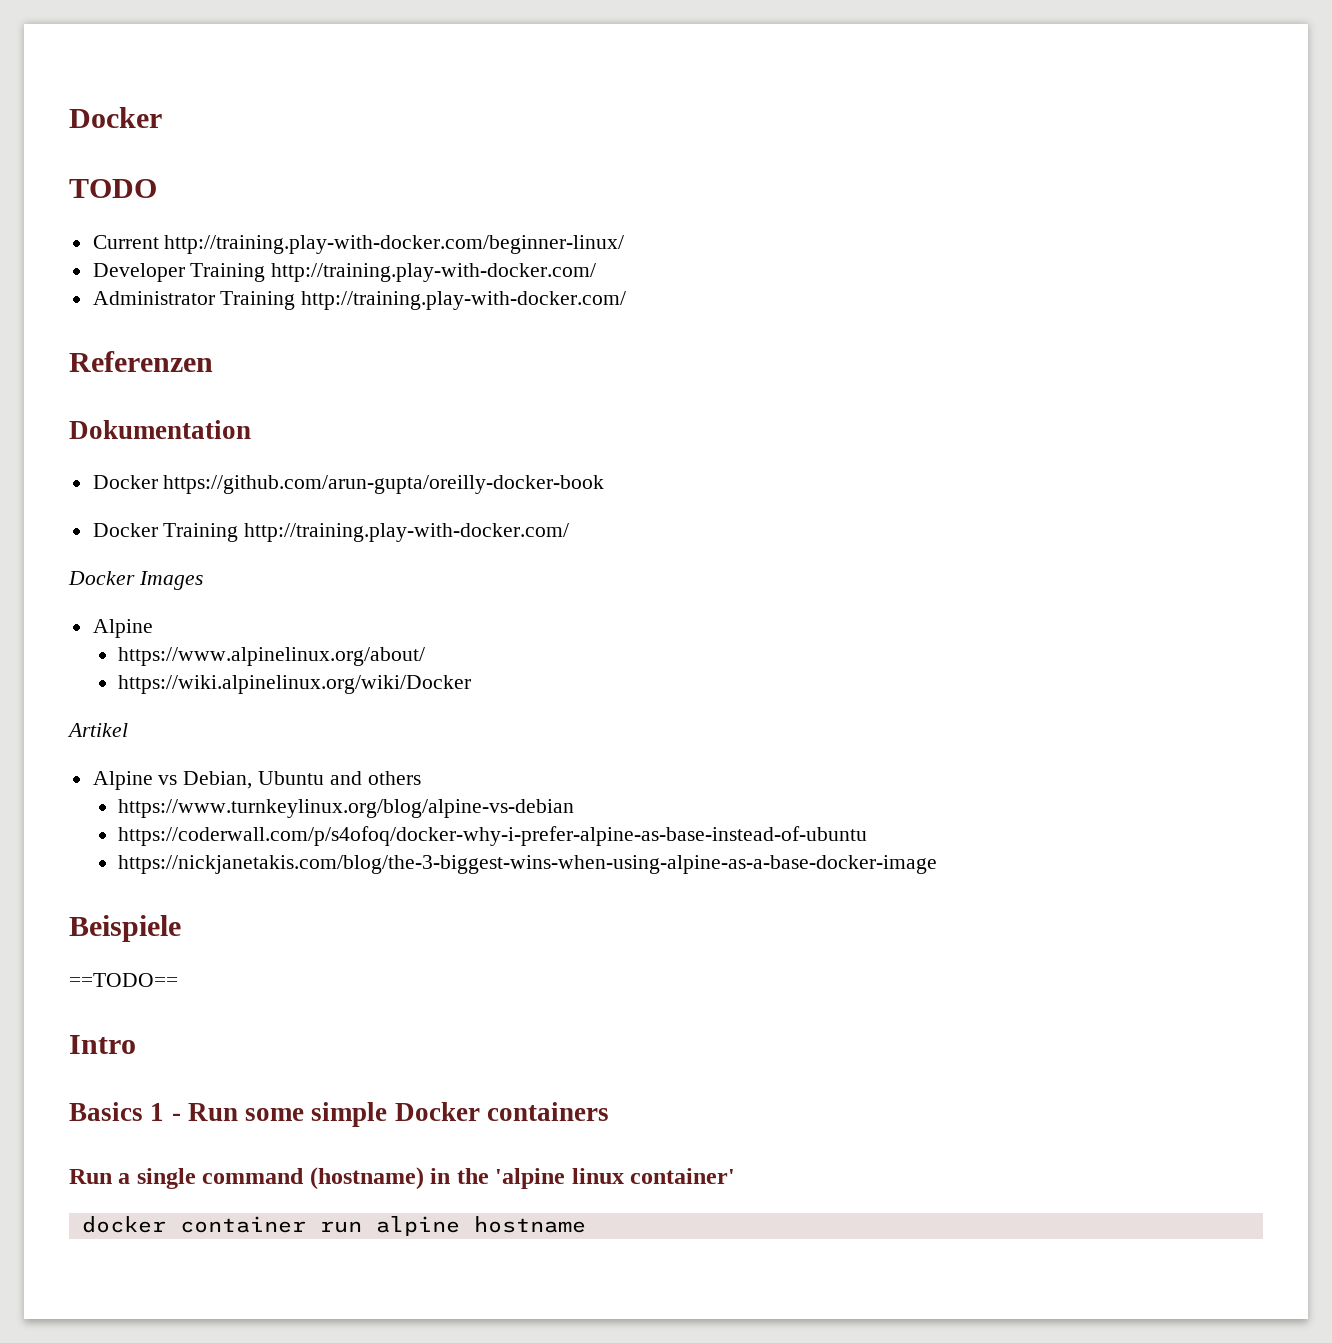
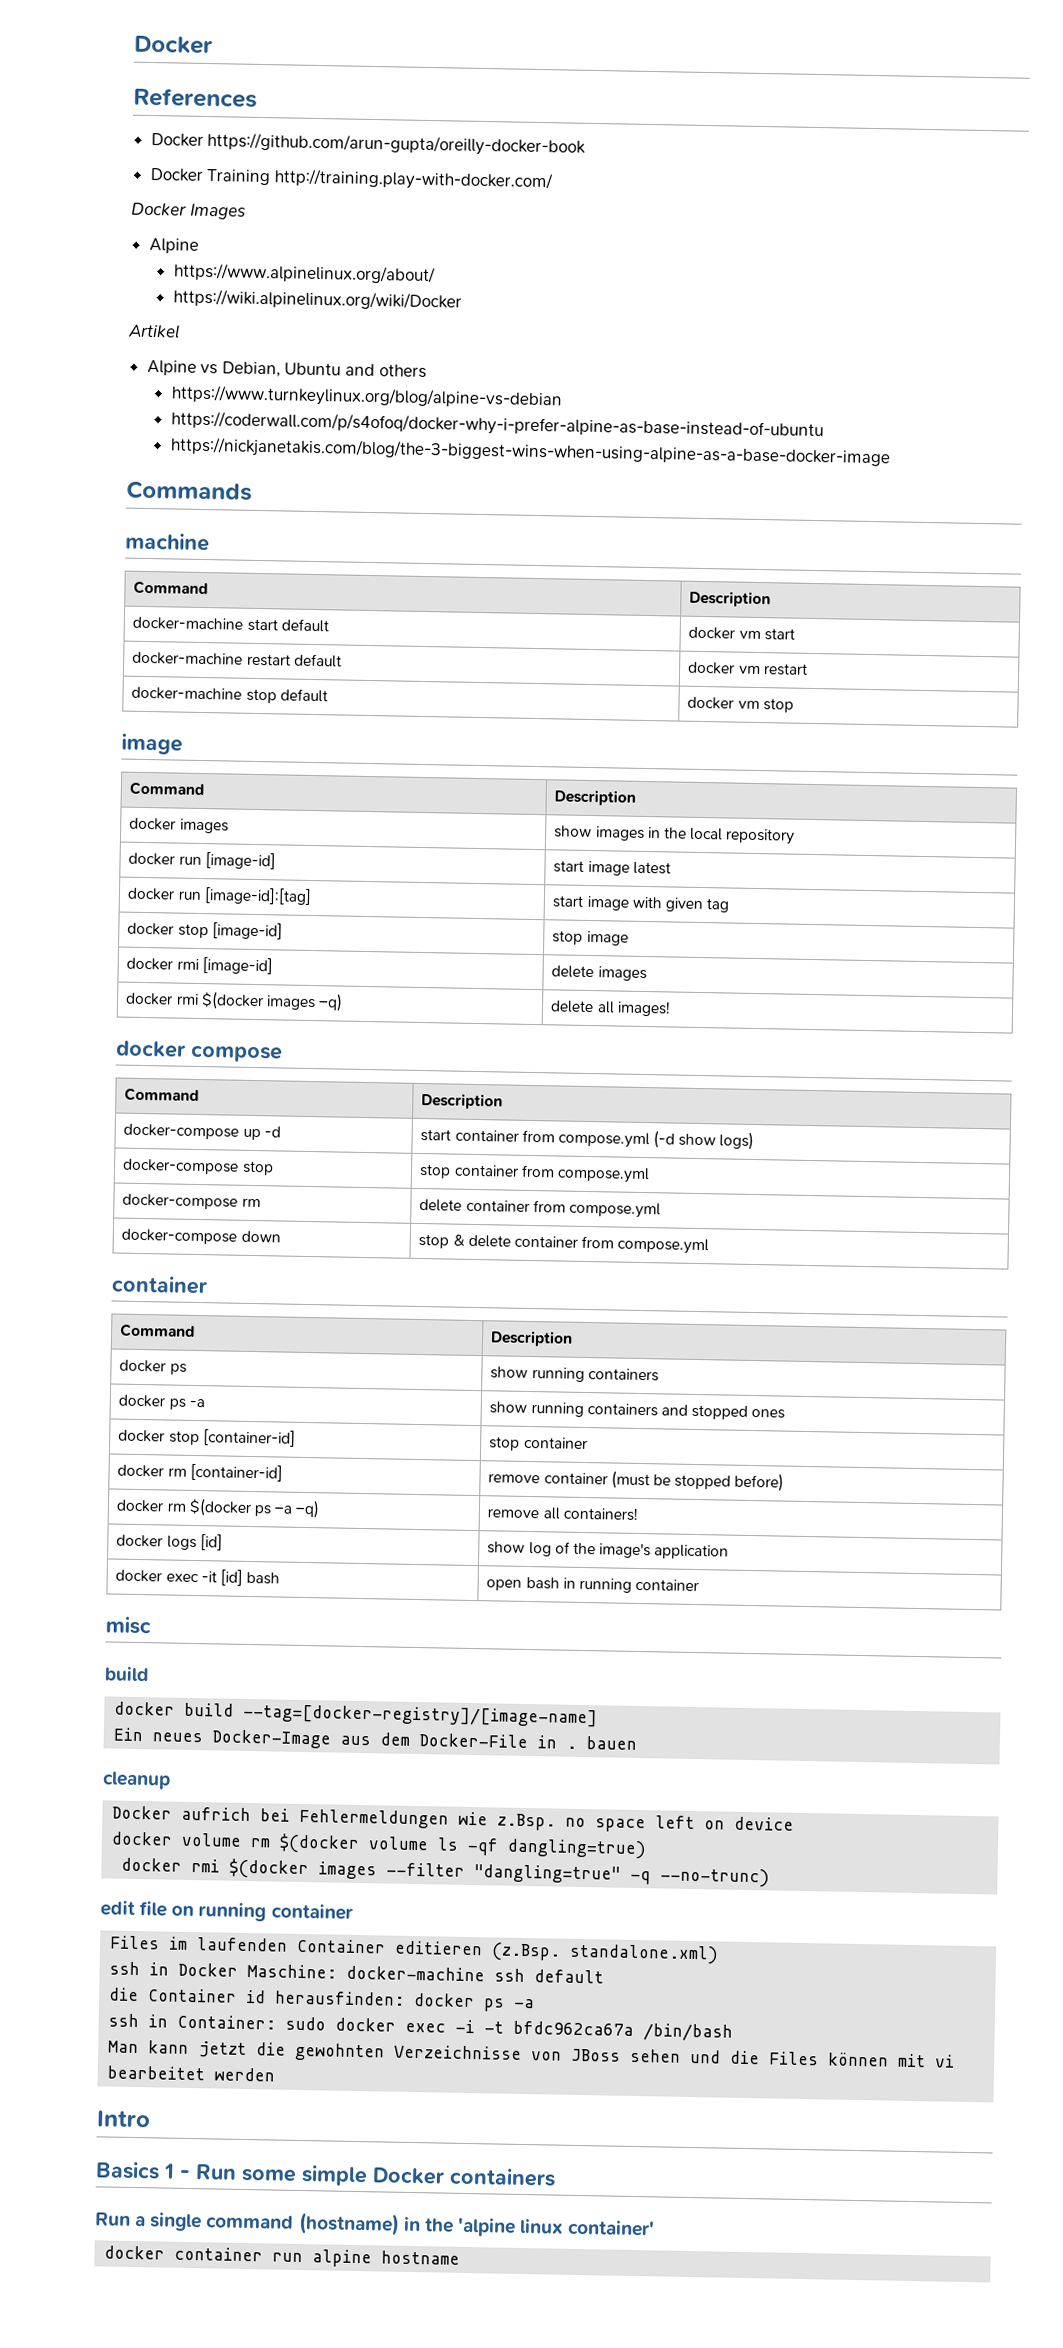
- TODO
- Current http://training.play-with-docker.com/beginner-linux/
- Developer Training http://training.play-with-docker.com/
- Administrator Training http://training.play-with-docker.com/
- Referenzen
- Dokumentation
+ References
- Beispiele
- ==TODO==
+ Commands
+ machine
+ Command | Description
+ docker-machine start default | docker vm start
+ docker-machine restart default | docker vm restart
+ docker-machine stop default | docker vm stop
+ image
+ Command | Description
+ docker images | show images in the local repository
+ docker run [image-id] | start image latest
+ docker run [image-id]:[tag] | start image with given tag
+ docker stop [image-id] | stop image
+ docker rmi [image-id] | delete images
+ docker rmi $(docker images –q) | delete all images!
+ docker compose
+ Command | Description
+ docker-compose up -d | start container from compose.yml (-d show logs)
+ docker-compose stop | stop container from compose.yml
+ docker-compose rm | delete container from compose.yml
+ docker-compose down | stop & delete container from compose.yml
+ container
+ Command | Description
+ docker ps | show running containers
+ docker ps -a | show running containers and stopped ones
+ docker stop [container-id] | stop container
+ docker rm [container-id] | remove container (must be stopped before)
+ docker rm $(docker ps –a –q) | remove all containers!
+ docker logs [id] | show log of the image's application
+ docker exec -it [id] bash | open bash in running container
+ misc
+ build
+ docker build --tag=[docker-registry]/[image-name]
+ Ein neues Docker-Image aus dem Docker-File in . bauen
+ cleanup
+ Docker aufrich bei Fehlermeldungen wie z.Bsp. no space left on device
+ docker volume rm $(docker volume ls -qf dangling=true)
+ docker rmi $(docker images --filter "dangling=true" -q --no-trunc)
+ edit file on running container
+ Files im laufenden Container editieren (z.Bsp. standalone.xml)
+ ssh in Docker Maschine: docker-machine ssh default
+ die Container id herausfinden: docker ps -a
+ ssh in Container: sudo docker exec -i -t bfdc962ca67a /bin/bash
+ Man kann jetzt die gewohnten Verzeichnisse von JBoss sehen und die Files können mit vi bearbeitet werden

